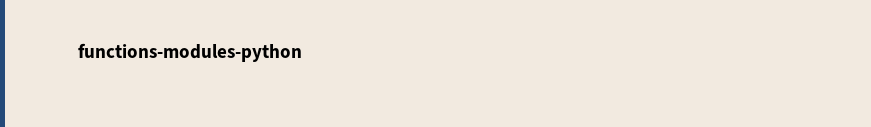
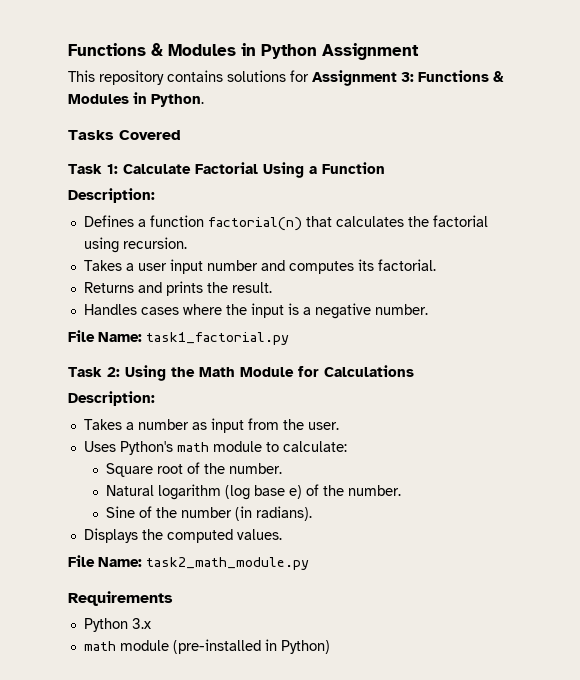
- functions-modules-python
+ Functions & Modules in Python Assignment
+ This repository contains solutions for Assignment 3: Functions & Modules in Python.
+ Tasks Covered
+ Task 1: Calculate Factorial Using a Function
+ Description:
+ Defines a function factorial(n) that calculates the factorial using recursion.
+ Takes a user input number and computes its factorial.
+ Returns and prints the result.
+ Handles cases where the input is a negative number.
+ File Name: task1_factorial.py
+ Task 2: Using the Math Module for Calculations
+ Description:
+ Takes a number as input from the user.
+ Uses Python's math module to calculate:
+ Square root of the number.
+ Natural logarithm (log base e) of the number.
+ Sine of the number (in radians).
+ Displays the computed values.
+ File Name: task2_math_module.py
+ Requirements
+ Python 3.x
+ math module (pre-installed in Python)

